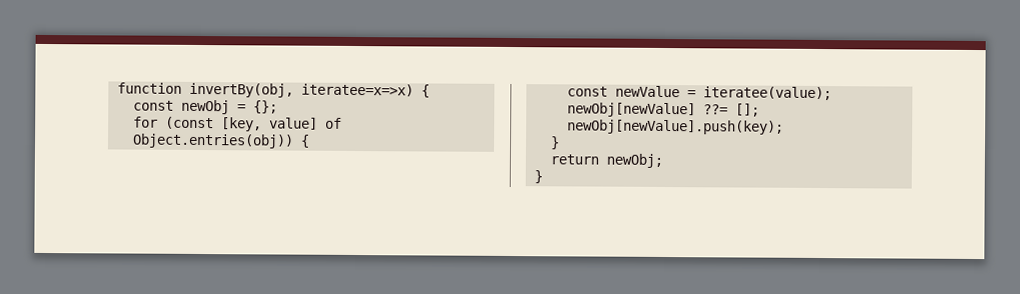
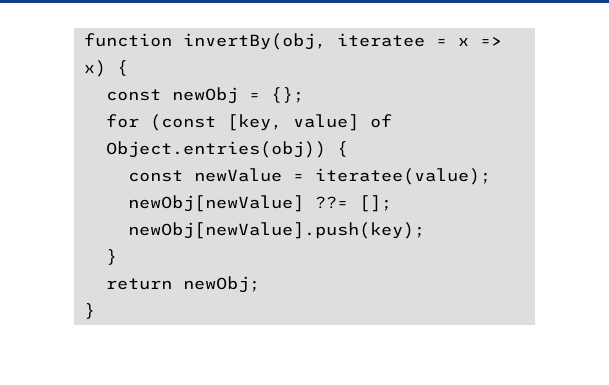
- function invertBy(obj, iteratee=x=>x) {
+ function invertBy(obj, iteratee = x => x) {

